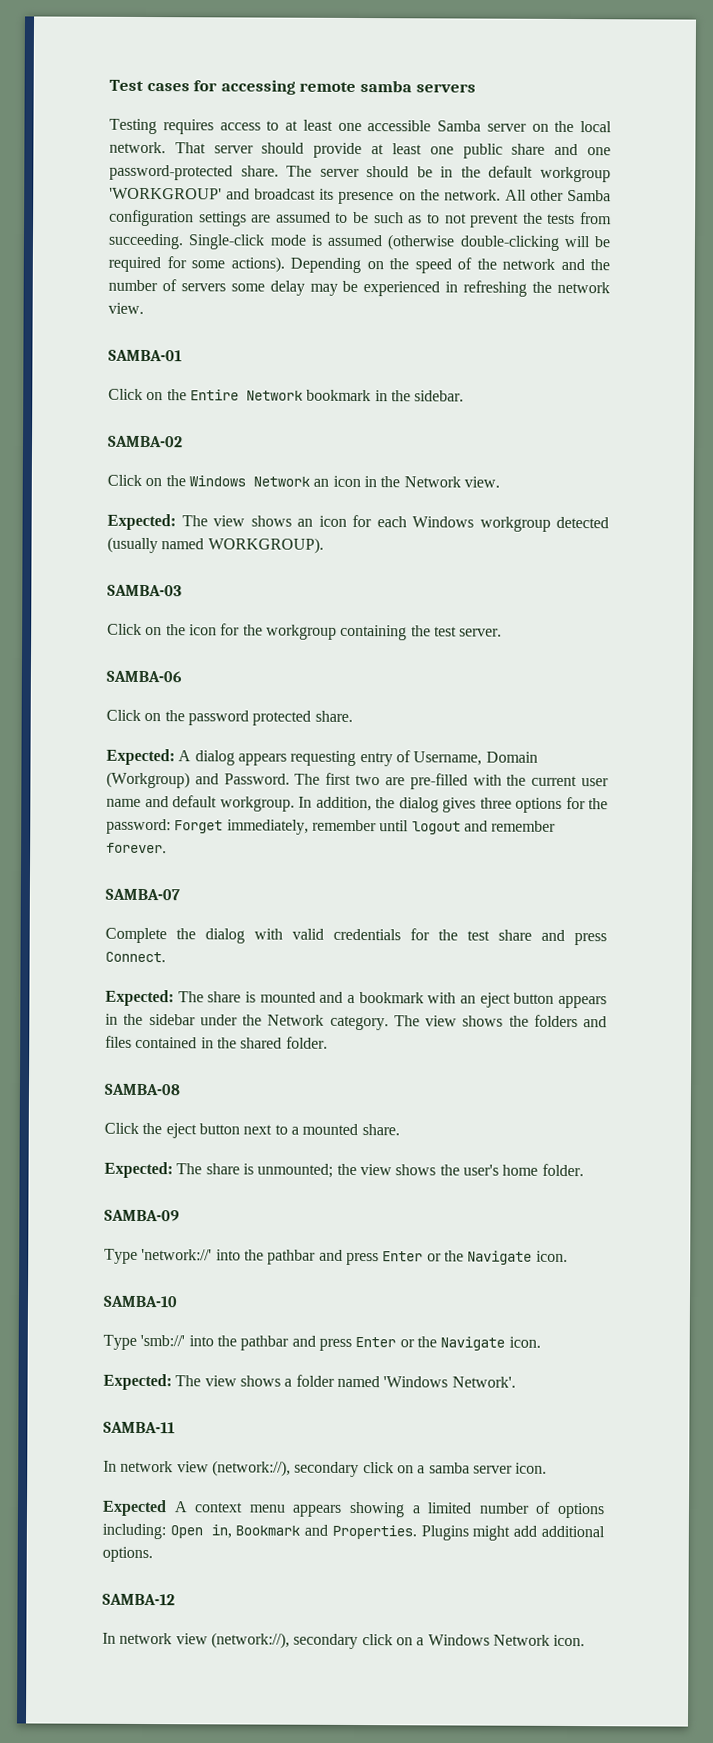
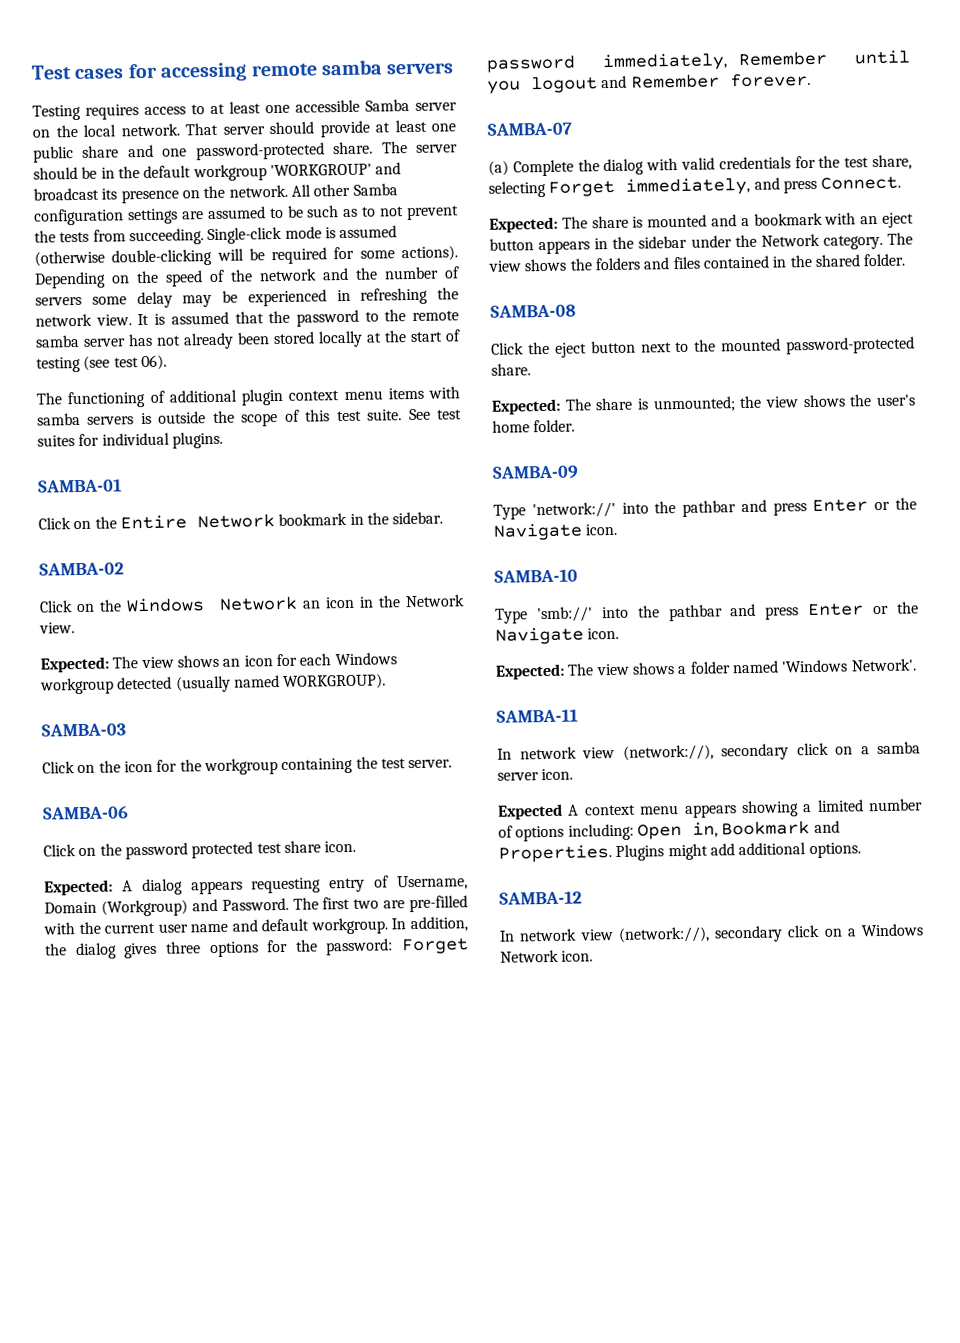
+ It is assumed that the password to the remote samba server has not already been stored locally at the start of testing (see test 06).
+ The functioning of additional plugin context menu items with samba servers is outside the scope of this test suite. See test suites for individual plugins.
- Click on the password protected share.
+ Click on the password protected test share icon.
- In addition, the dialog gives three options for the password: Forget immediately, remember until logout and remember forever.
+ In addition, the dialog gives three options for the password: Forget password immediately, Remember until you logout and Remember forever.
- Complete the dialog with valid credentials for the test share and press Connect.
+ (a) Complete the dialog with valid credentials for the test share, selecting Forget immediately, and press Connect.
- Click the eject button next to a mounted share.
+ Click the eject button next to the mounted password-protected share.

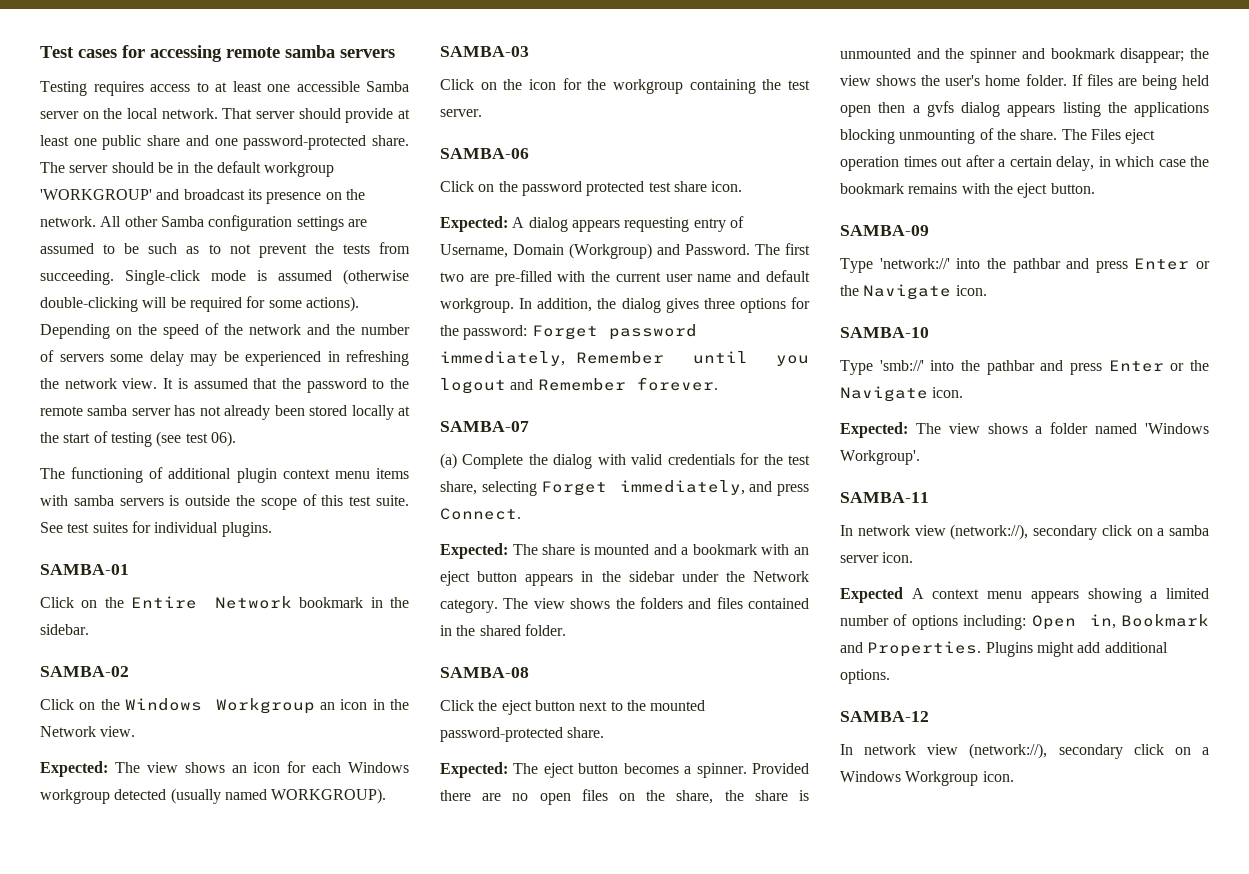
- Click on the Windows Network an icon in the Network view.
+ Click on the Windows Workgroup an icon in the Network view.
- Expected: The share is unmounted; the view shows the user's home folder.
+ Expected: The eject button becomes a spinner. Provided there are no open files on the share, the share is unmounted and the spinner and bookmark disappear; the view shows the user's home folder. If files are being held open then a gvfs dialog appears listing the applications blocking unmounting of the share. The Files eject operation times out after a certain delay, in which case the bookmark remains with the eject button.
- Expected: The view shows a folder named 'Windows Network'.
+ Expected: The view shows a folder named 'Windows Workgroup'.
- In network view (network://), secondary click on a Windows Network icon.
+ In network view (network://), secondary click on a Windows Workgroup icon.

